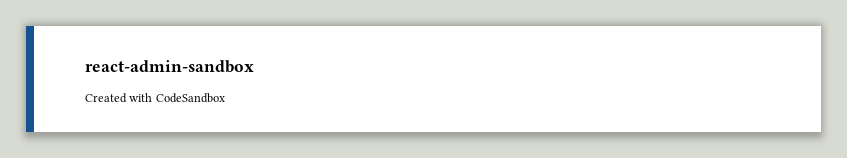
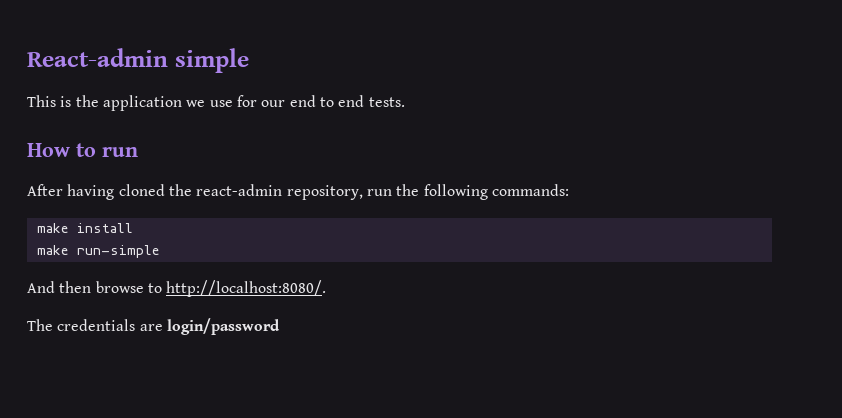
- react-admin-sandbox
- Created with CodeSandbox
+ React-admin simple
+ This is the application we use for our end to end tests.
+ How to run
+ After having cloned the react-admin repository, run the following commands:
+ make install
+ make run-simple
+ And then browse to http://localhost:8080/.
+ The credentials are login/password

